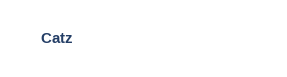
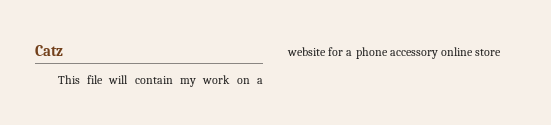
+ This file will contain my work on a website for a phone accessory online store

